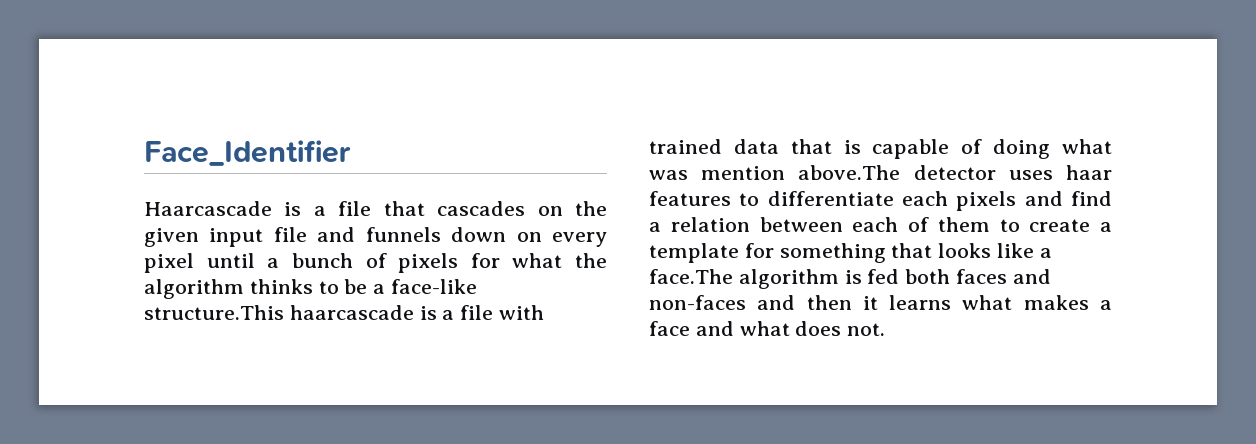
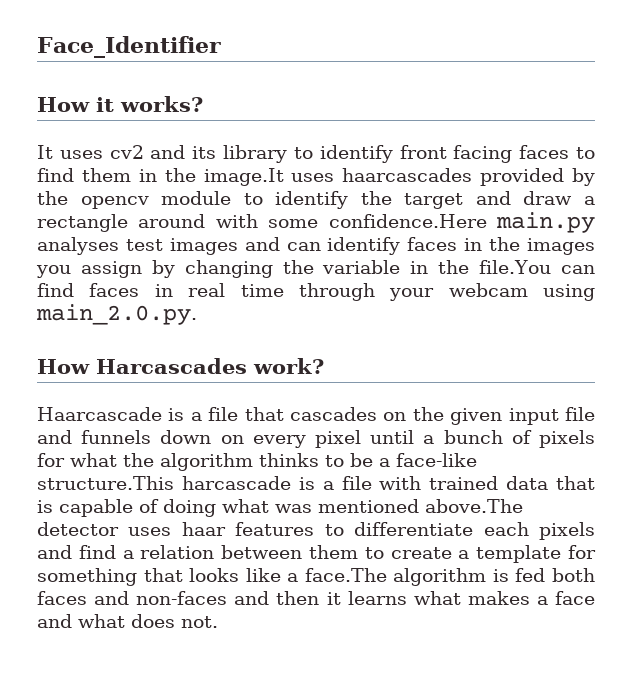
+ How it works?
+ It uses cv2 and its library to identify front facing faces to find them in the image.It uses haarcascades provided by the opencv module to identify the target and draw a rectangle around with some confidence.Here main.py analyses test images and can identify faces in the images you assign by changing the variable in the file.You can find faces in real time through your webcam using main_2.0.py.
+ How Harcascades work?
- Haarcascade is a file that cascades on the given input file and funnels down on every pixel until a bunch of pixels for what the algorithm thinks to be a face-like structure.This haarcascade is a file with trained data that is capable of doing what was mention above.The detector uses haar features to differentiate each pixels and find a relation between each of them to create a template for something that looks like a face.The algorithm is fed both faces and non-faces and then it learns what makes a face and what does not.
+ Haarcascade is a file that cascades on the given input file and funnels down on every pixel until a bunch of pixels for what the algorithm thinks to be a face-like structure.This harcascade is a file with trained data that is capable of doing what was mentioned above.The detector uses haar features to differentiate each pixels and find a relation between them to create a template for something that looks like a face.The algorithm is fed both faces and non-faces and then it learns what makes a face and what does not.

